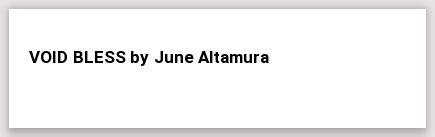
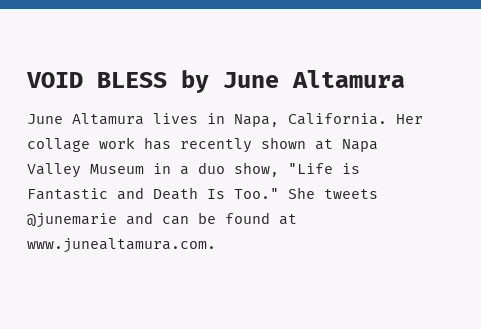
+ June Altamura lives in Napa, California. Her collage work has recently shown at Napa Valley Museum in a duo show, "Life is Fantastic and Death Is Too." She tweets @junemarie and can be found at www.junealtamura.com.

